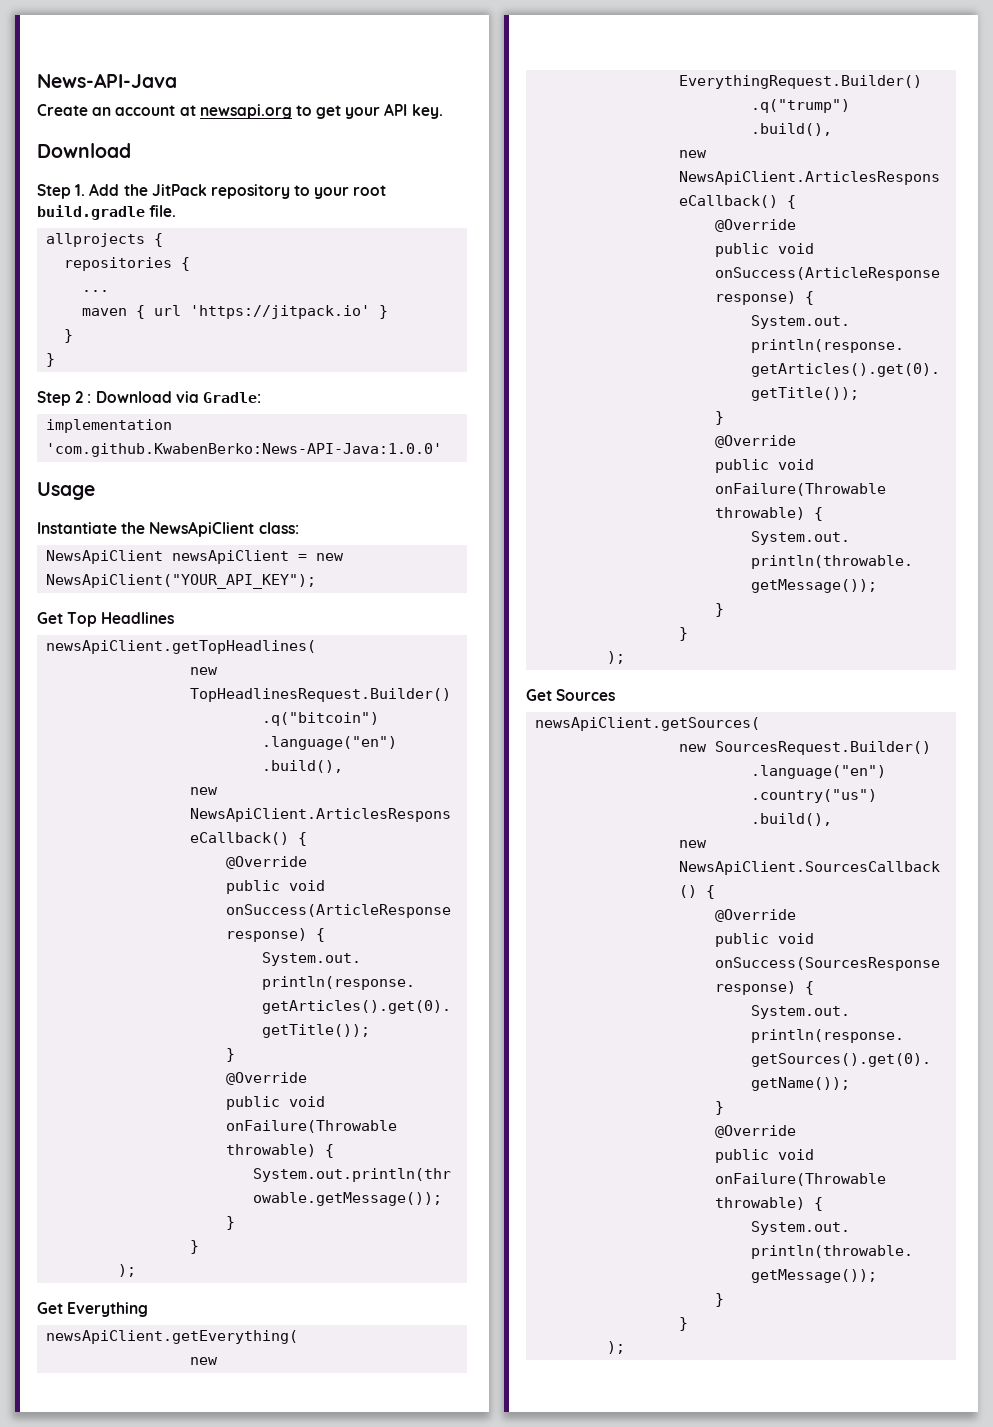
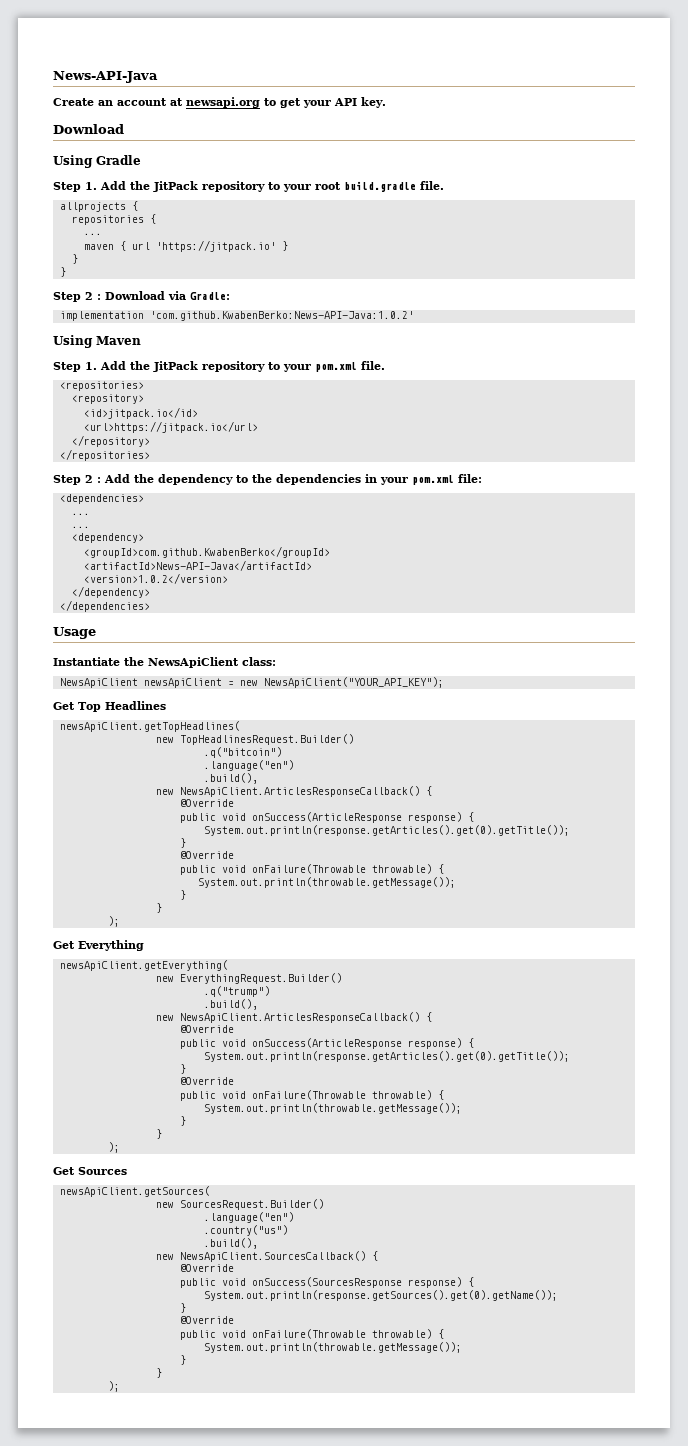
+ Using Gradle
- implementation 'com.github.KwabenBerko:News-API-Java:1.0.0'
+ implementation 'com.github.KwabenBerko:News-API-Java:1.0.2'
+ Using Maven
+ Step 1. Add the JitPack repository to your pom.xml file.
+ <repositories>
+ <repository>
+ <id>jitpack.io</id>
+ <url>https://jitpack.io</url>
+ </repository>
+ </repositories>
+ Step 2 : Add the dependency to the dependencies in your pom.xml file:
+ <dependencies>
+ ...
+ ...
+ <dependency>
+ <groupId>com.github.KwabenBerko</groupId>
+ <artifactId>News-API-Java</artifactId>
+ <version>1.0.2</version>
+ </dependency>
+ </dependencies>

